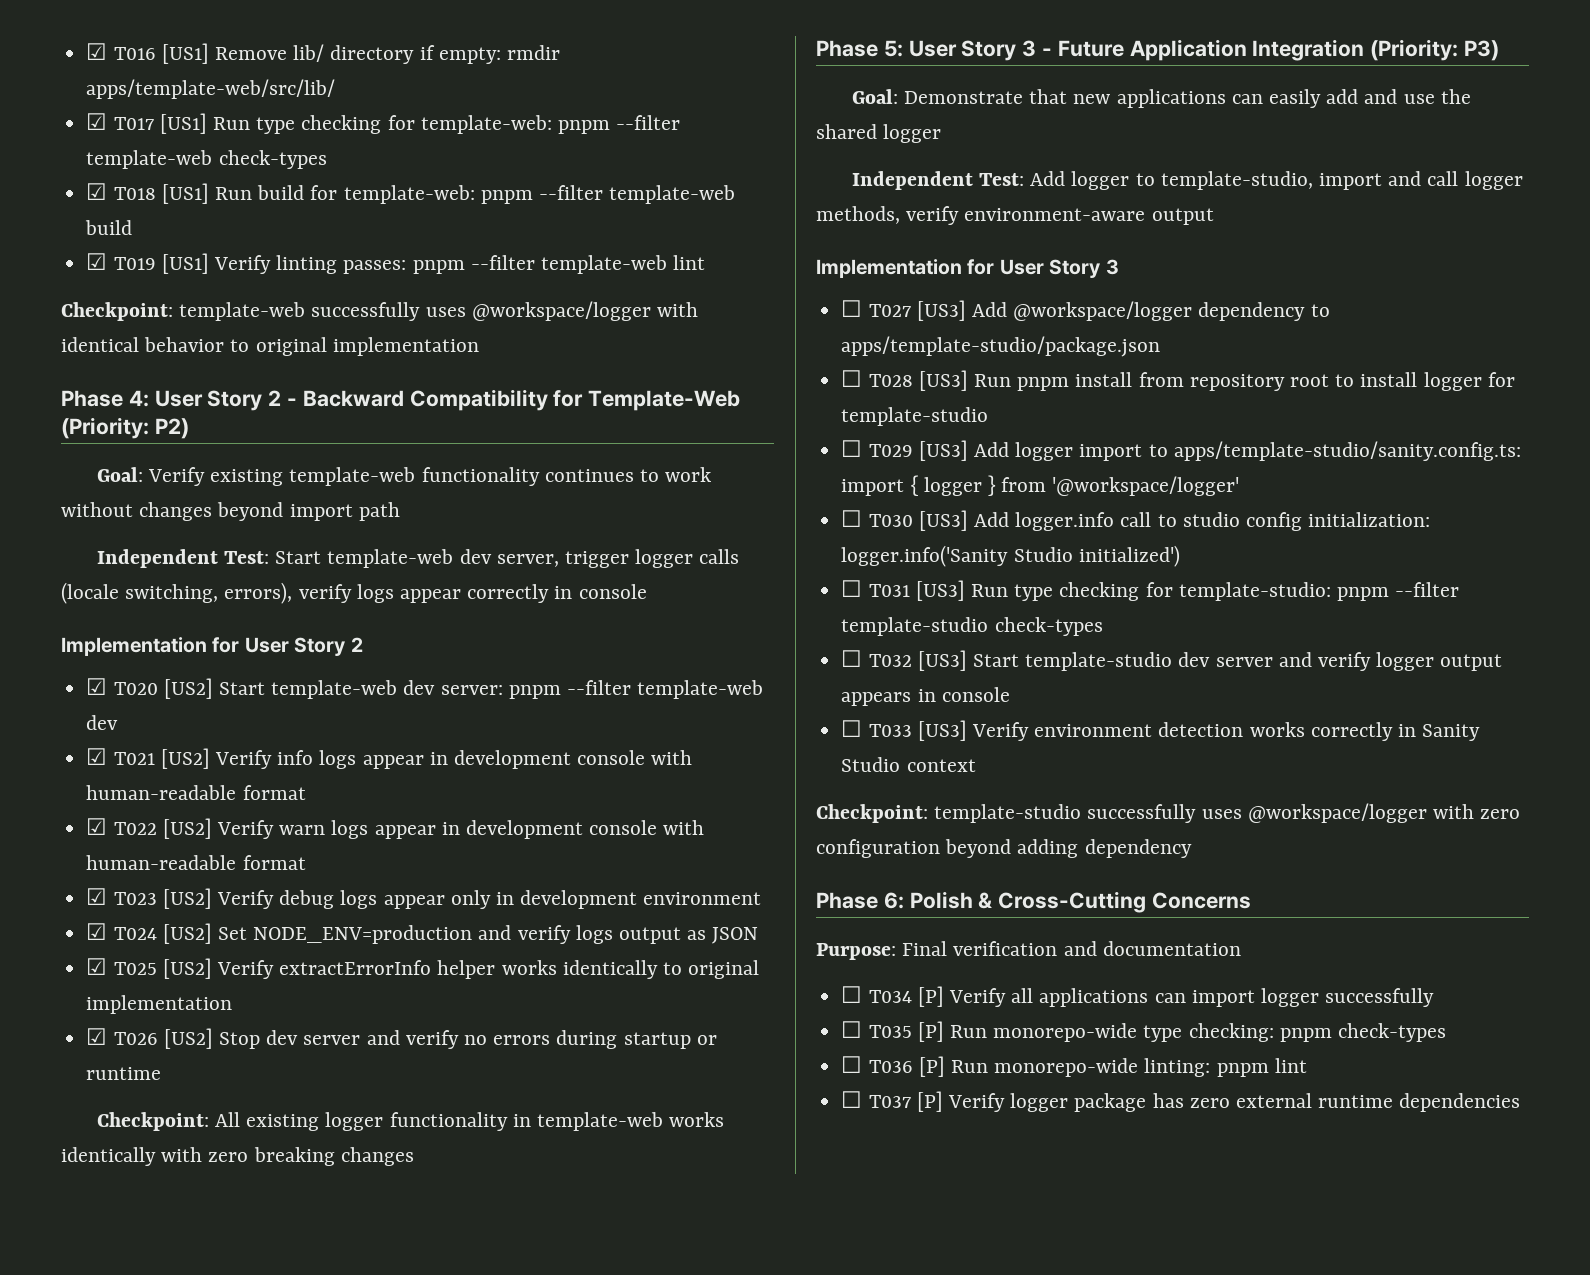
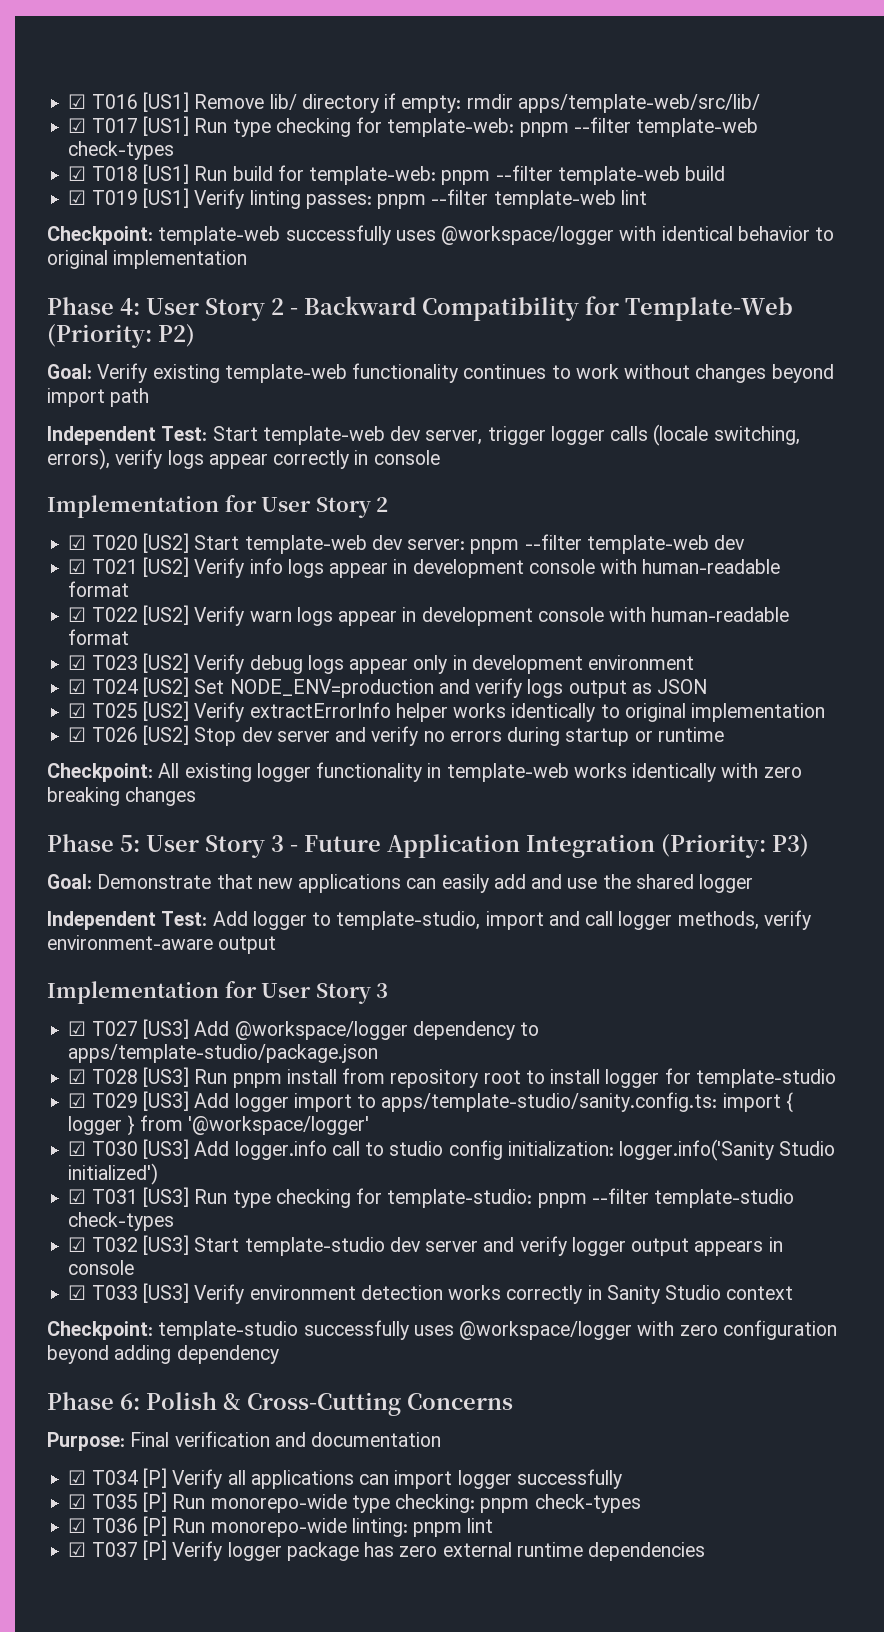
- ☐ T027 [US3] Add @workspace/logger dependency to apps/template-studio/package.json
+ ☑ T027 [US3] Add @workspace/logger dependency to apps/template-studio/package.json
- ☐ T028 [US3] Run pnpm install from repository root to install logger for template-studio
+ ☑ T028 [US3] Run pnpm install from repository root to install logger for template-studio
- ☐ T029 [US3] Add logger import to apps/template-studio/sanity.config.ts: import { logger } from '@workspace/logger'
+ ☑ T029 [US3] Add logger import to apps/template-studio/sanity.config.ts: import { logger } from '@workspace/logger'
- ☐ T030 [US3] Add logger.info call to studio config initialization: logger.info('Sanity Studio initialized')
+ ☑ T030 [US3] Add logger.info call to studio config initialization: logger.info('Sanity Studio initialized')
- ☐ T031 [US3] Run type checking for template-studio: pnpm --filter template-studio check-types
+ ☑ T031 [US3] Run type checking for template-studio: pnpm --filter template-studio check-types
- ☐ T032 [US3] Start template-studio dev server and verify logger output appears in console
+ ☑ T032 [US3] Start template-studio dev server and verify logger output appears in console
- ☐ T033 [US3] Verify environment detection works correctly in Sanity Studio context
+ ☑ T033 [US3] Verify environment detection works correctly in Sanity Studio context
- ☐ T034 [P] Verify all applications can import logger successfully
+ ☑ T034 [P] Verify all applications can import logger successfully
- ☐ T035 [P] Run monorepo-wide type checking: pnpm check-types
+ ☑ T035 [P] Run monorepo-wide type checking: pnpm check-types
- ☐ T036 [P] Run monorepo-wide linting: pnpm lint
+ ☑ T036 [P] Run monorepo-wide linting: pnpm lint
- ☐ T037 [P] Verify logger package has zero external runtime dependencies
+ ☑ T037 [P] Verify logger package has zero external runtime dependencies

